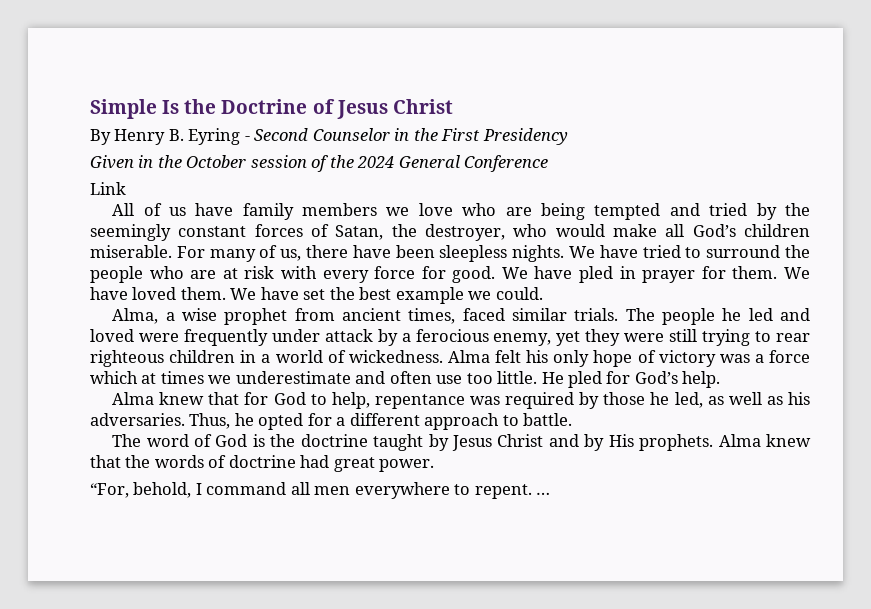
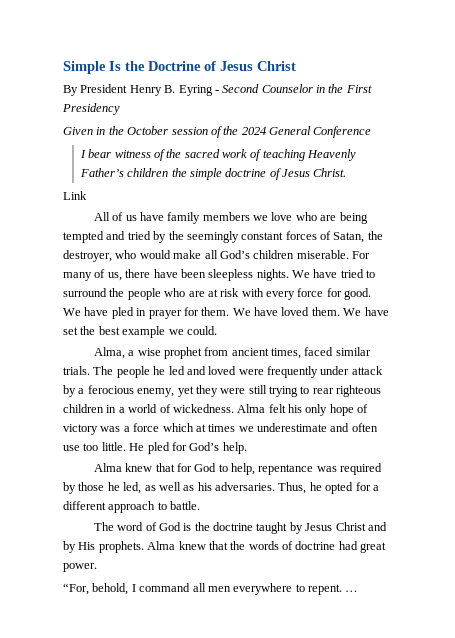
- By Henry B. Eyring - Second Counselor in the First Presidency
+ By President Henry B. Eyring - Second Counselor in the First Presidency
+ I bear witness of the sacred work of teaching Heavenly Father’s children the simple doctrine of Jesus Christ.

